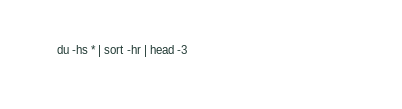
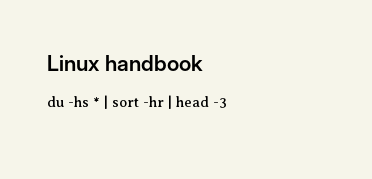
+ Linux handbook

